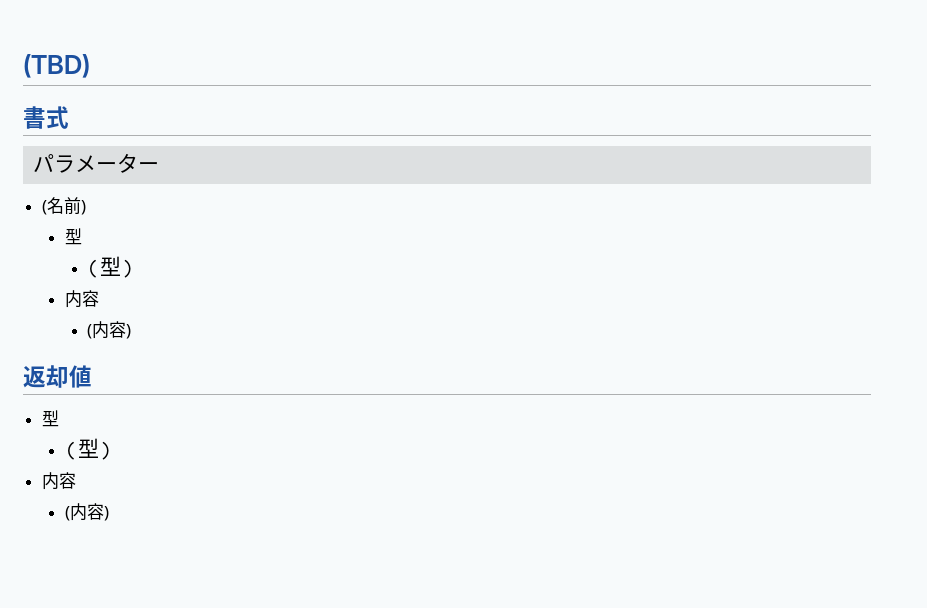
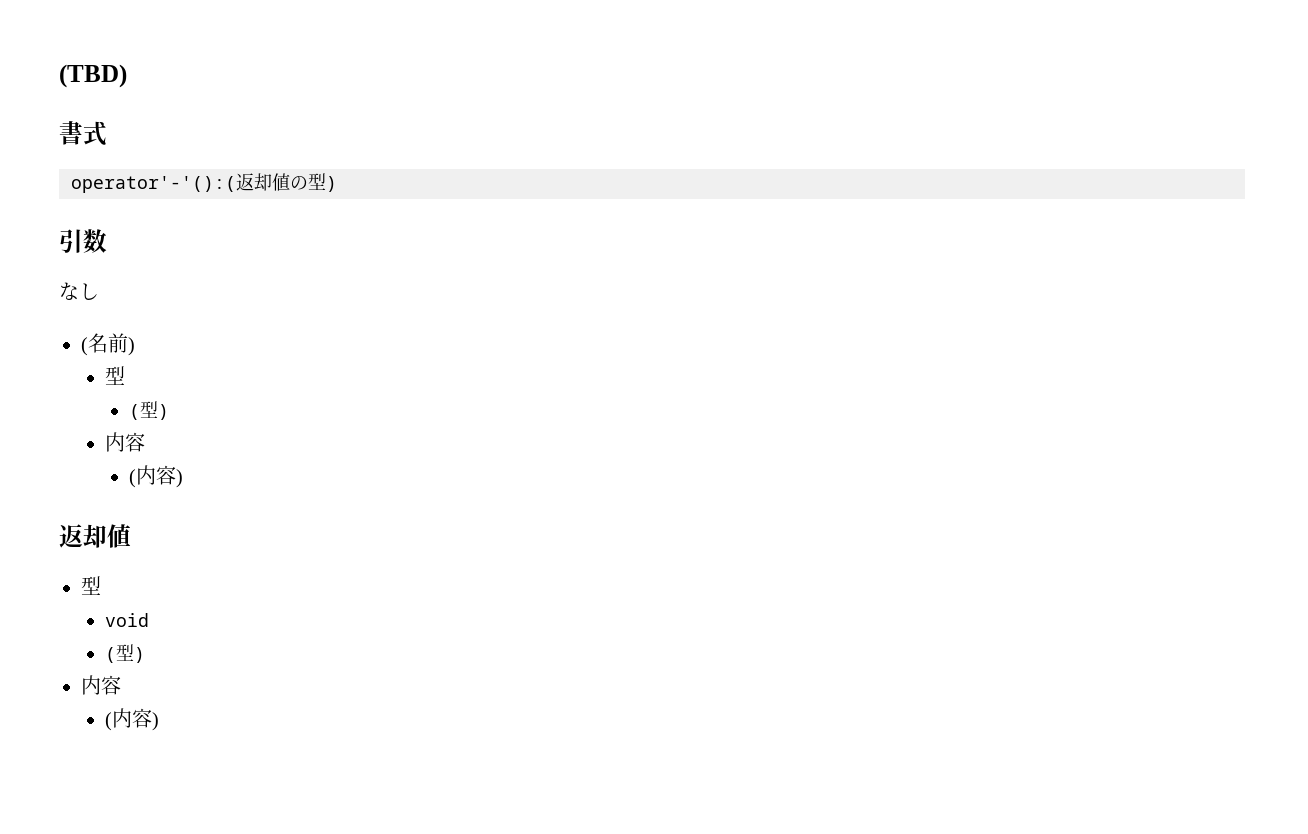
- パラメーター
+ operator'-'():(返却値の型)
+ 引数
+ なし
+ void

